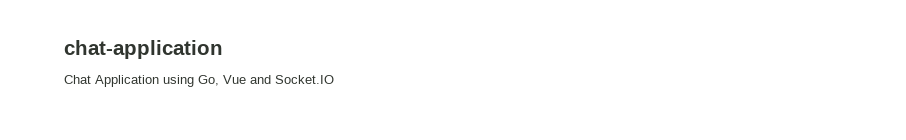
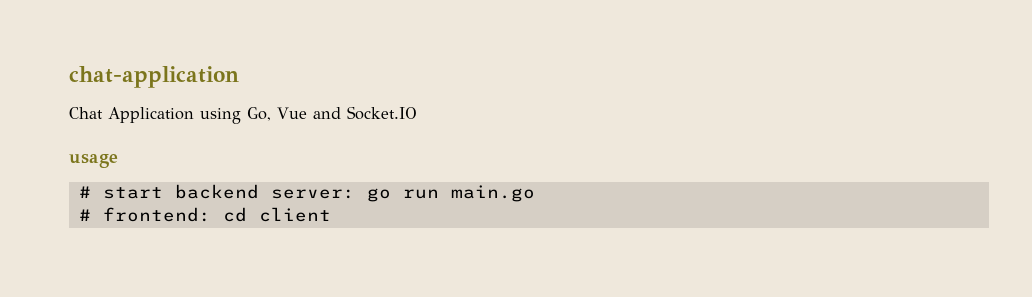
+ usage
+ # start backend server: go run main.go
+ # frontend: cd client

